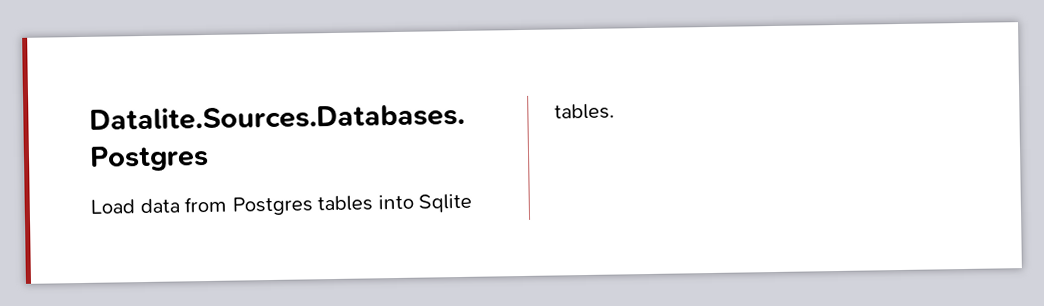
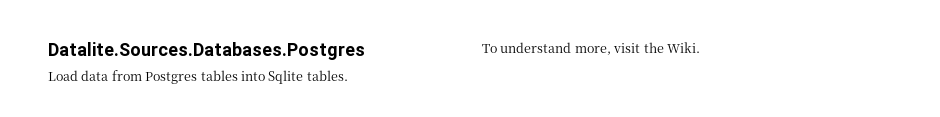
+ To understand more, visit the Wiki.

